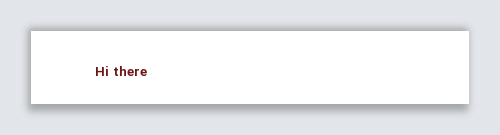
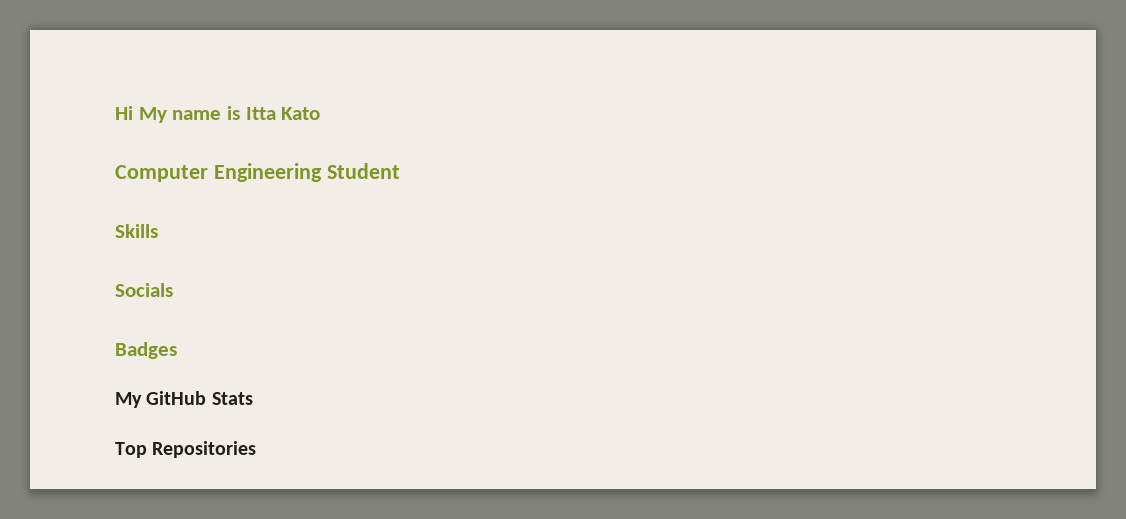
- Hi there
+ Hi My name is Itta Kato
+ Computer Engineering Student
+ Skills
+ Socials
+ Badges
+ My GitHub Stats
+ Top Repositories

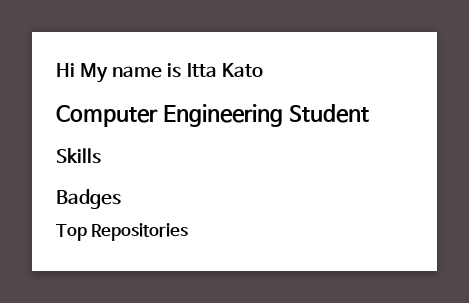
- Socials
- My GitHub Stats

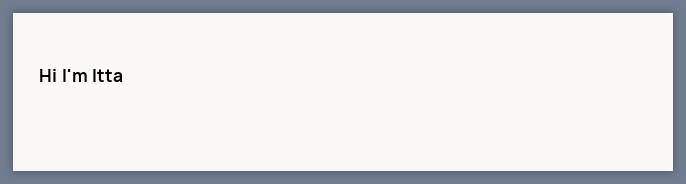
- Hi My name is Itta Kato
- Computer Engineering Student
- Skills
- Badges
- Top Repositories
+ Hi I'm Itta

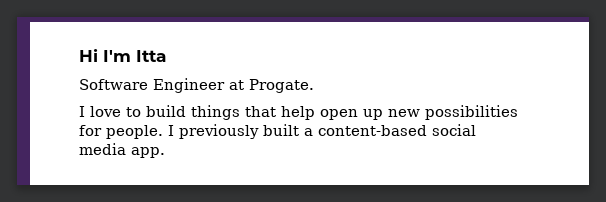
+ Software Engineer at Progate.
+ I love to build things that help open up new possibilities for people. I previously built a content-based social media app.

